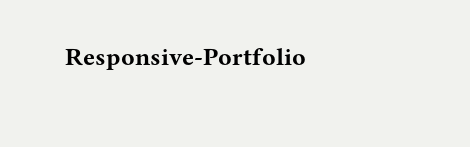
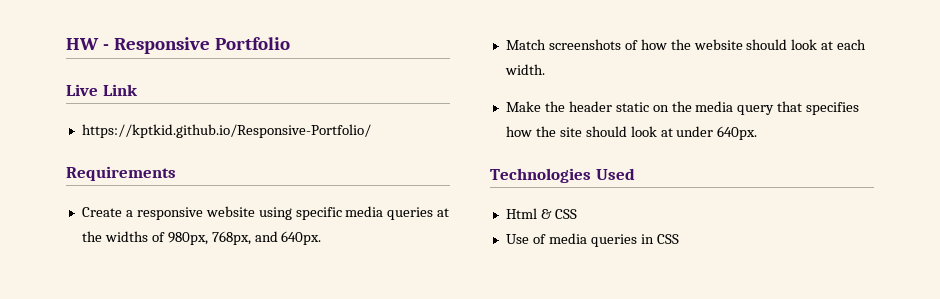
- Responsive-Portfolio
+ HW - Responsive Portfolio
+ Live Link
+ https://kptkid.github.io/Responsive-Portfolio/
+ Requirements
+ Create a responsive website using specific media queries at the widths of 980px, 768px, and 640px.
+ Match screenshots of how the website should look at each width.
+ Make the header static on the media query that specifies how the site should look at under 640px.
+ Technologies Used
+ Html & CSS
+ Use of media queries in CSS

